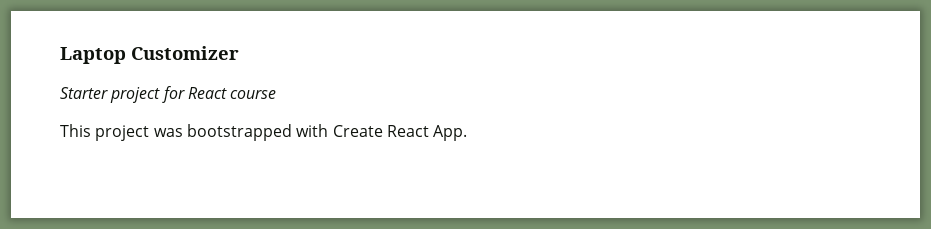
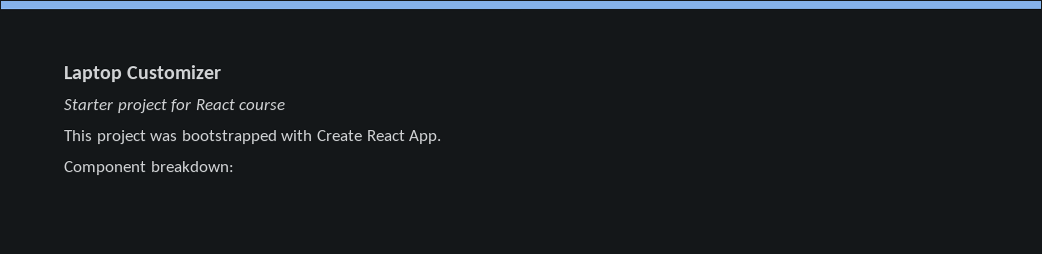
+ Component breakdown:

